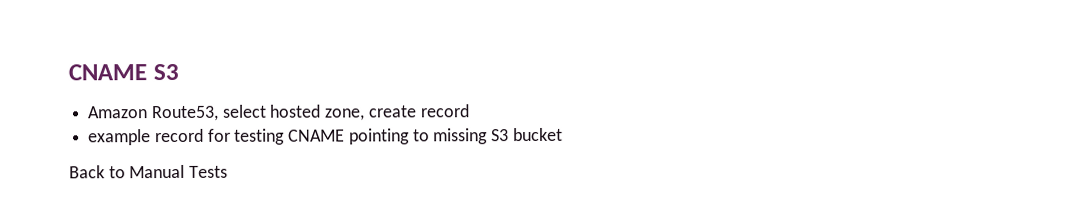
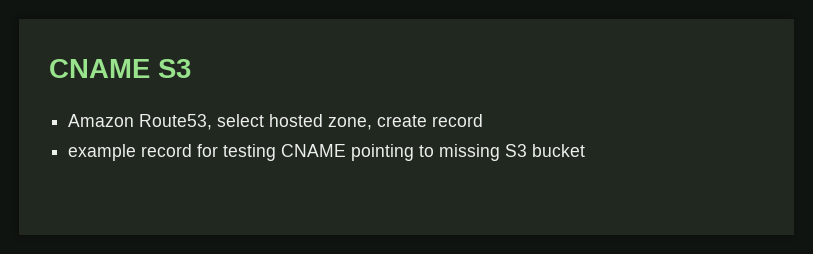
- Back to Manual Tests

